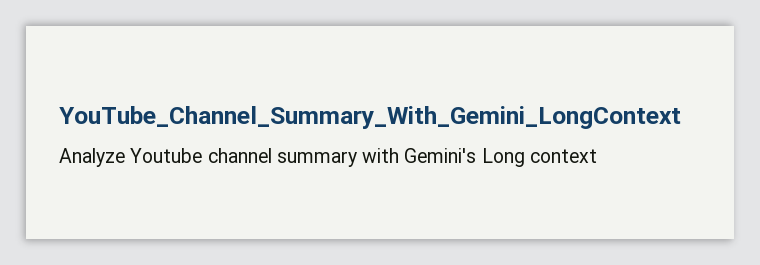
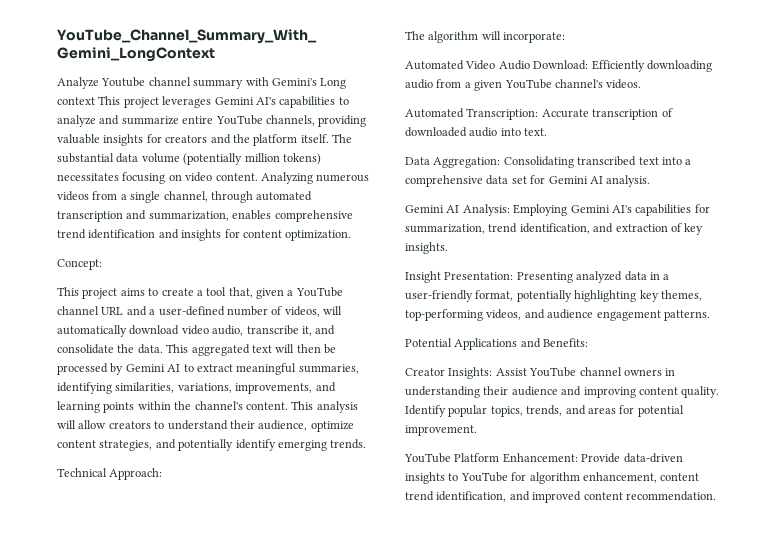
- Analyze Youtube channel summary with Gemini's Long context
+ Analyze Youtube channel summary with Gemini's Long context This project leverages Gemini AI's capabilities to analyze and summarize entire YouTube channels, providing valuable insights for creators and the platform itself. The substantial data volume (potentially million tokens) necessitates focusing on video content. Analyzing numerous videos from a single channel, through automated transcription and summarization, enables comprehensive trend identification and insights for content optimization.
+ Concept:
+ This project aims to create a tool that, given a YouTube channel URL and a user-defined number of videos, will automatically download video audio, transcribe it, and consolidate the data. This aggregated text will then be processed by Gemini AI to extract meaningful summaries, identifying similarities, variations, improvements, and learning points within the channel's content. This analysis will allow creators to understand their audience, optimize content strategies, and potentially identify emerging trends.
+ Technical Approach:
+ The algorithm will incorporate:
+ Automated Video Audio Download: Efficiently downloading audio from a given YouTube channel's videos.
+ Automated Transcription: Accurate transcription of downloaded audio into text.
+ Data Aggregation: Consolidating transcribed text into a comprehensive data set for Gemini AI analysis.
+ Gemini AI Analysis: Employing Gemini AI's capabilities for summarization, trend identification, and extraction of key insights.
+ Insight Presentation: Presenting analyzed data in a user-friendly format, potentially highlighting key themes, top-performing videos, and audience engagement patterns.
+ Potential Applications and Benefits:
+ Creator Insights: Assist YouTube channel owners in understanding their audience and improving content quality. Identify popular topics, trends, and areas for potential improvement.
+ YouTube Platform Enhancement: Provide data-driven insights to YouTube for algorithm enhancement, content trend identification, and improved content recommendation.

